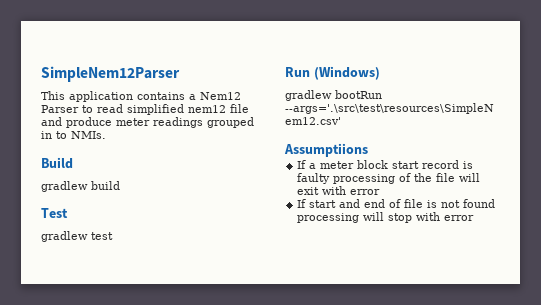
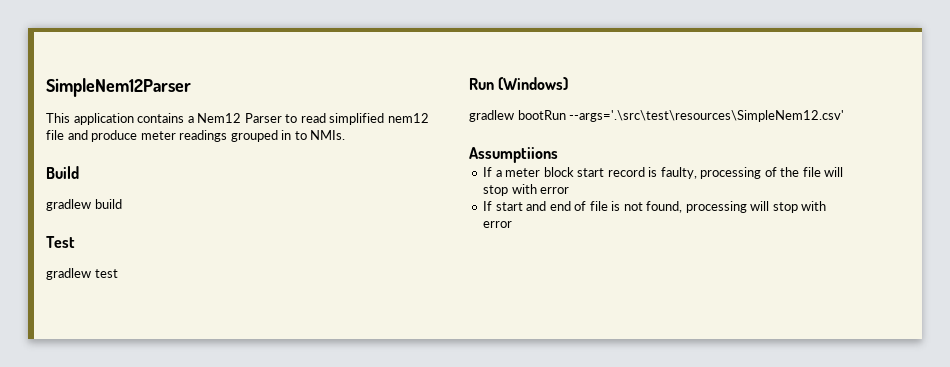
- If a meter block start record is faulty processing of the file will exit with error
+ If a meter block start record is faulty, processing of the file will stop with error
- If start and end of file is not found processing will stop with error
+ If start and end of file is not found, processing will stop with error

